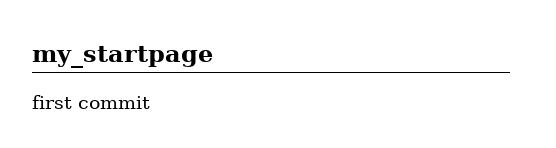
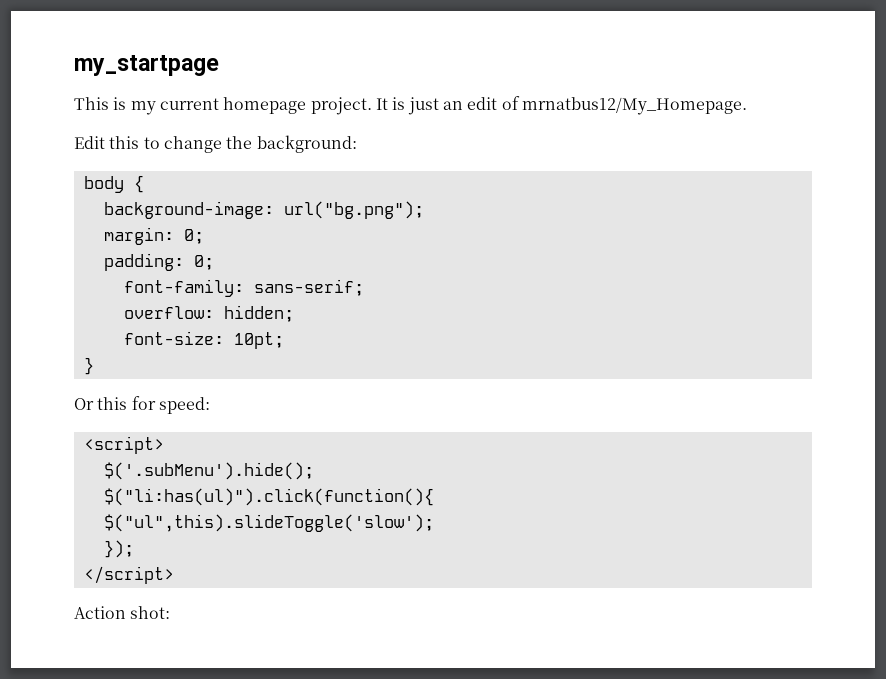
- first commit
+ This is my current homepage project. It is just an edit of mrnatbus12/My_Homepage.
+ Edit this to change the background:
+ body {
+ background-image: url("bg.png");
+ margin: 0;
+ padding: 0;
+ font-family: sans-serif;
+ overflow: hidden;
+ font-size: 10pt;
+ }
+ Or this for speed:
+ <script>
+ $('.subMenu').hide();
+ $("li:has(ul)").click(function(){
+ $("ul",this).slideToggle('slow');
+ });
+ </script>
+ Action shot:

